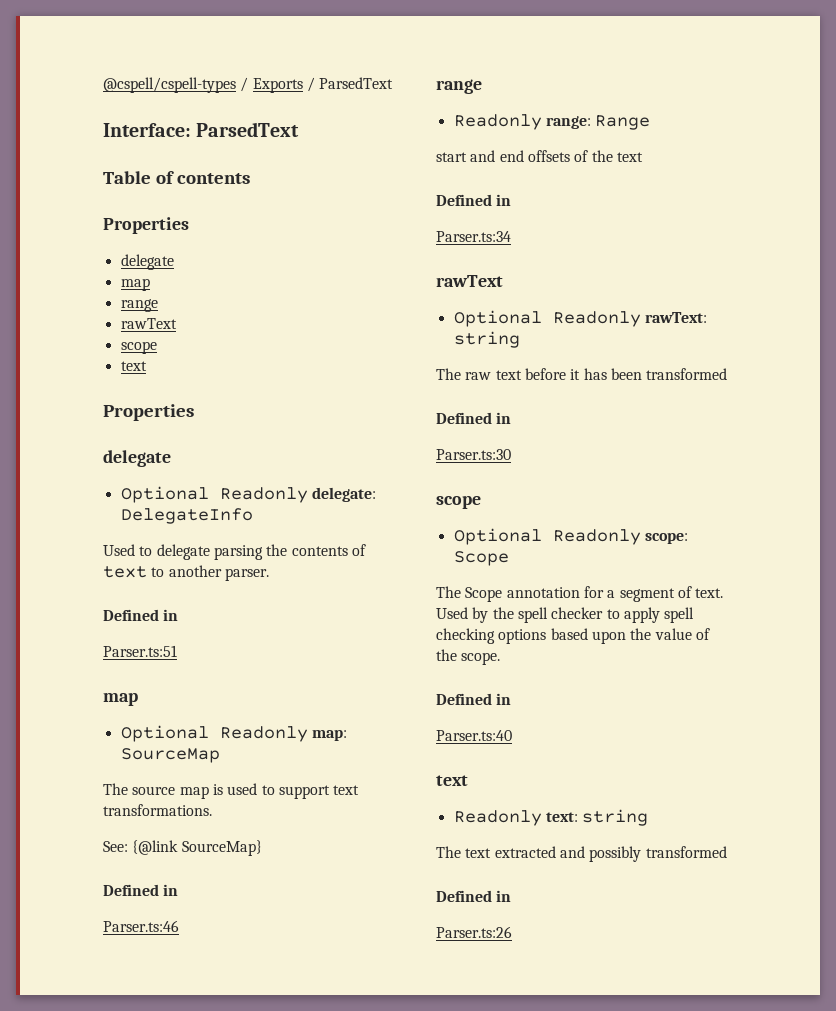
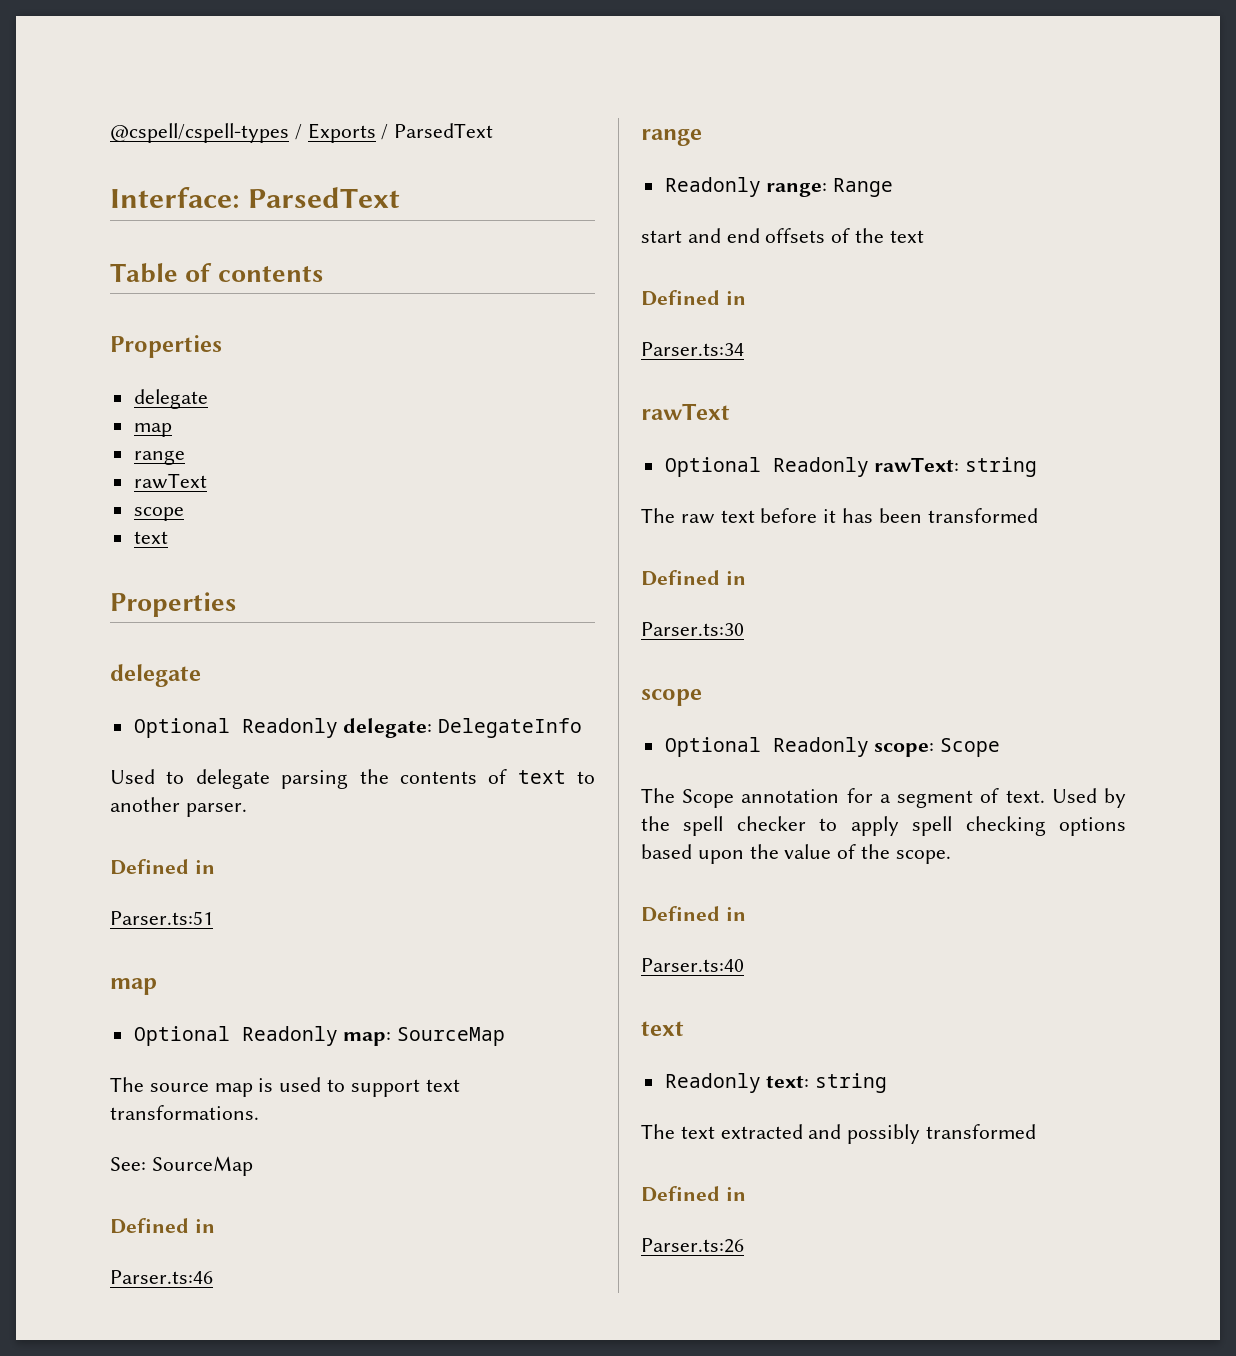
- See: {@link SourceMap}
+ See: SourceMap

